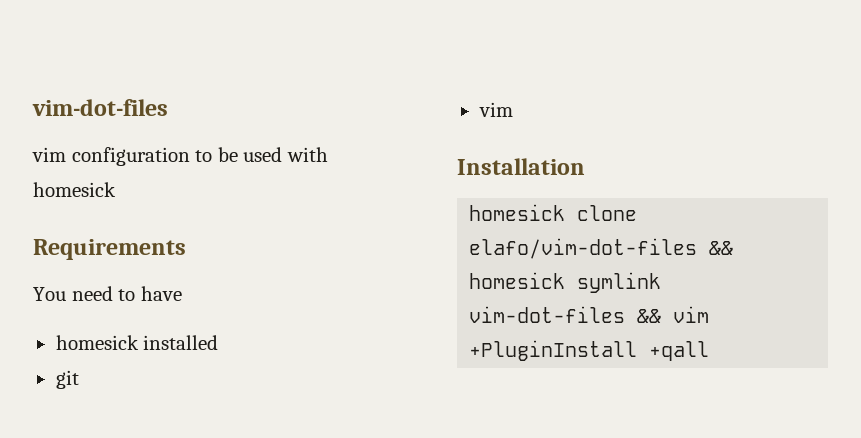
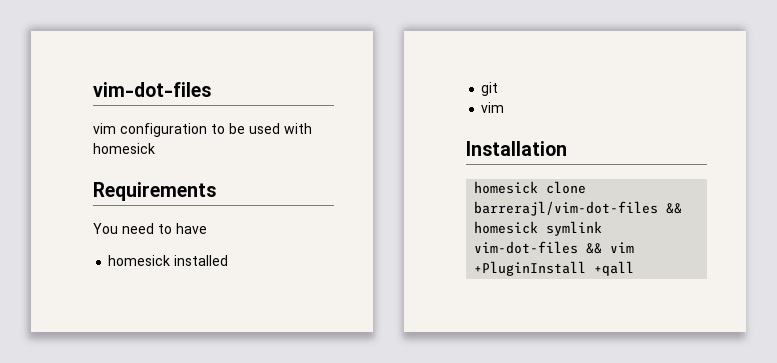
- homesick clone elafo/vim-dot-files && homesick symlink vim-dot-files && vim +PluginInstall +qall
+ homesick clone barrerajl/vim-dot-files && homesick symlink vim-dot-files && vim +PluginInstall +qall

